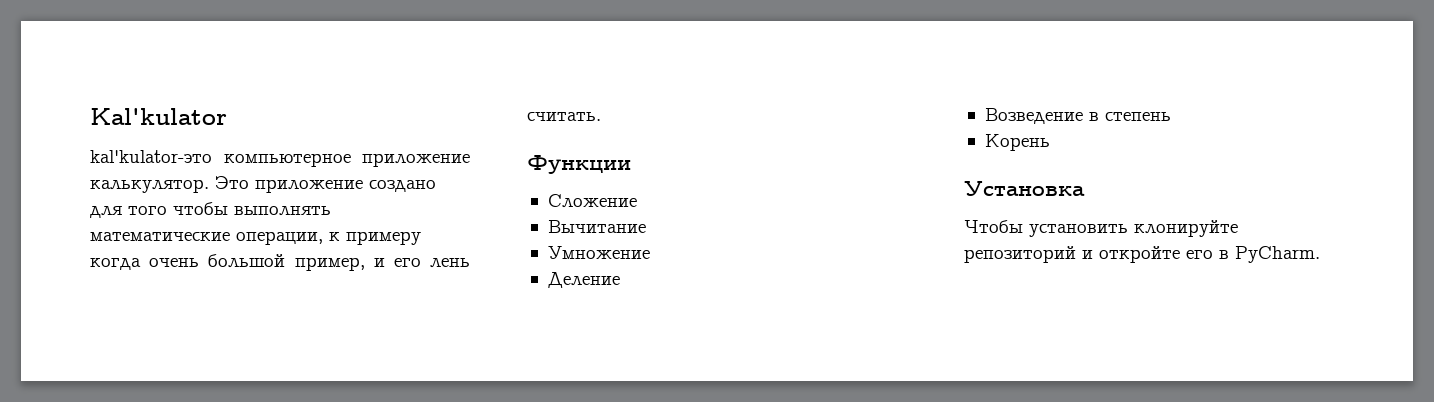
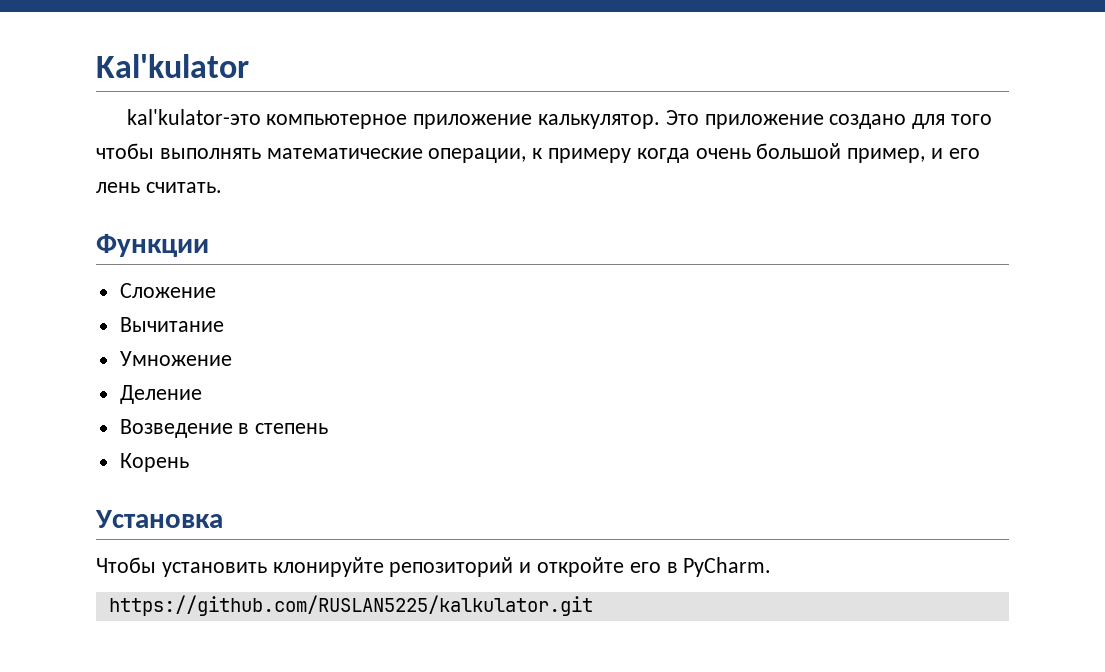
+ https://github.com/RUSLAN5225/kalkulator.git

